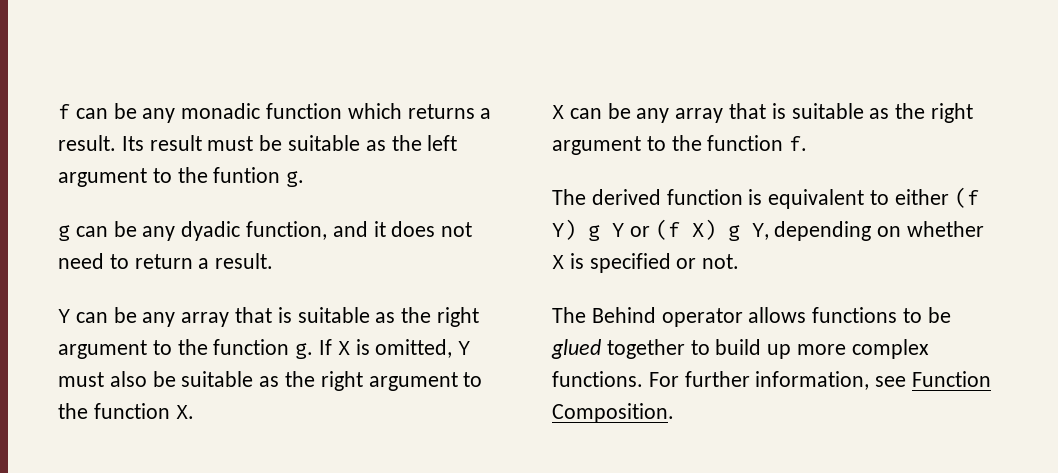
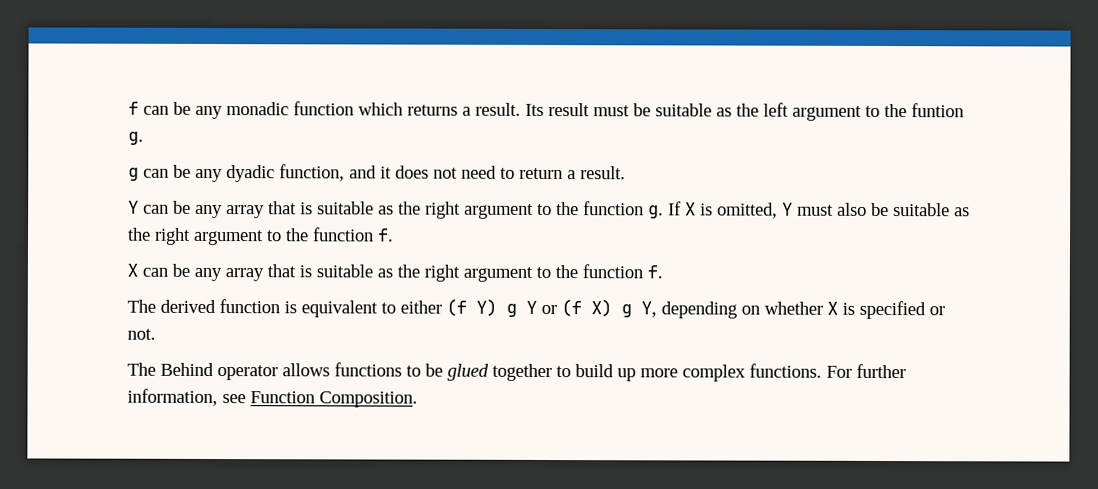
- If X is omitted, Y must also be suitable as the right argument to the function X.
+ If X is omitted, Y must also be suitable as the right argument to the function f.

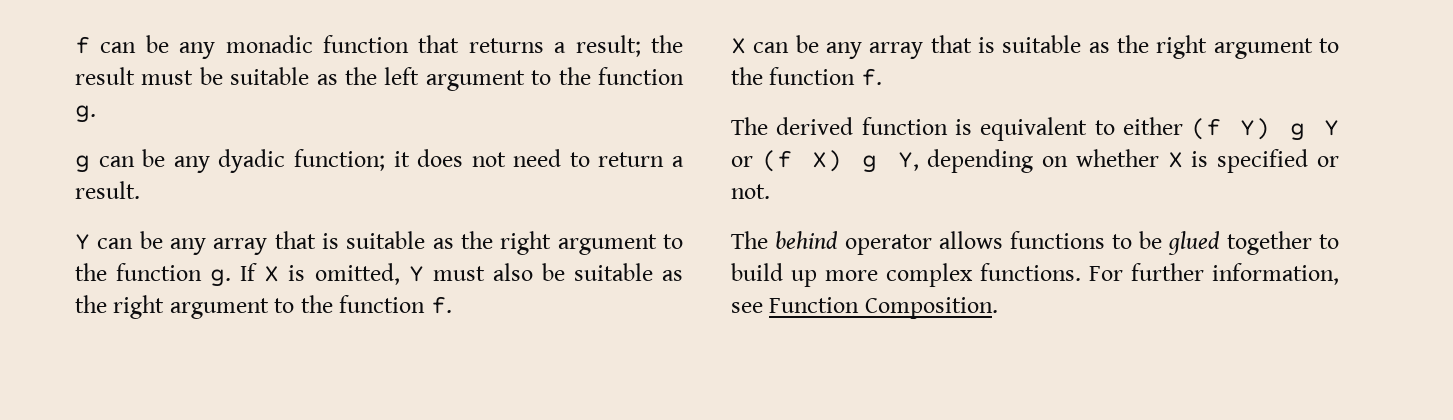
- f can be any monadic function which returns a result. Its result must be suitable as the left argument to the funtion g.
+ f can be any monadic function that returns a result; the result must be suitable as the left argument to the function g.
- g can be any dyadic function, and it does not need to return a result.
+ g can be any dyadic function; it does not need to return a result.
- The Behind operator allows functions to be glued together to build up more complex functions.
+ The behind operator allows functions to be glued together to build up more complex functions.

